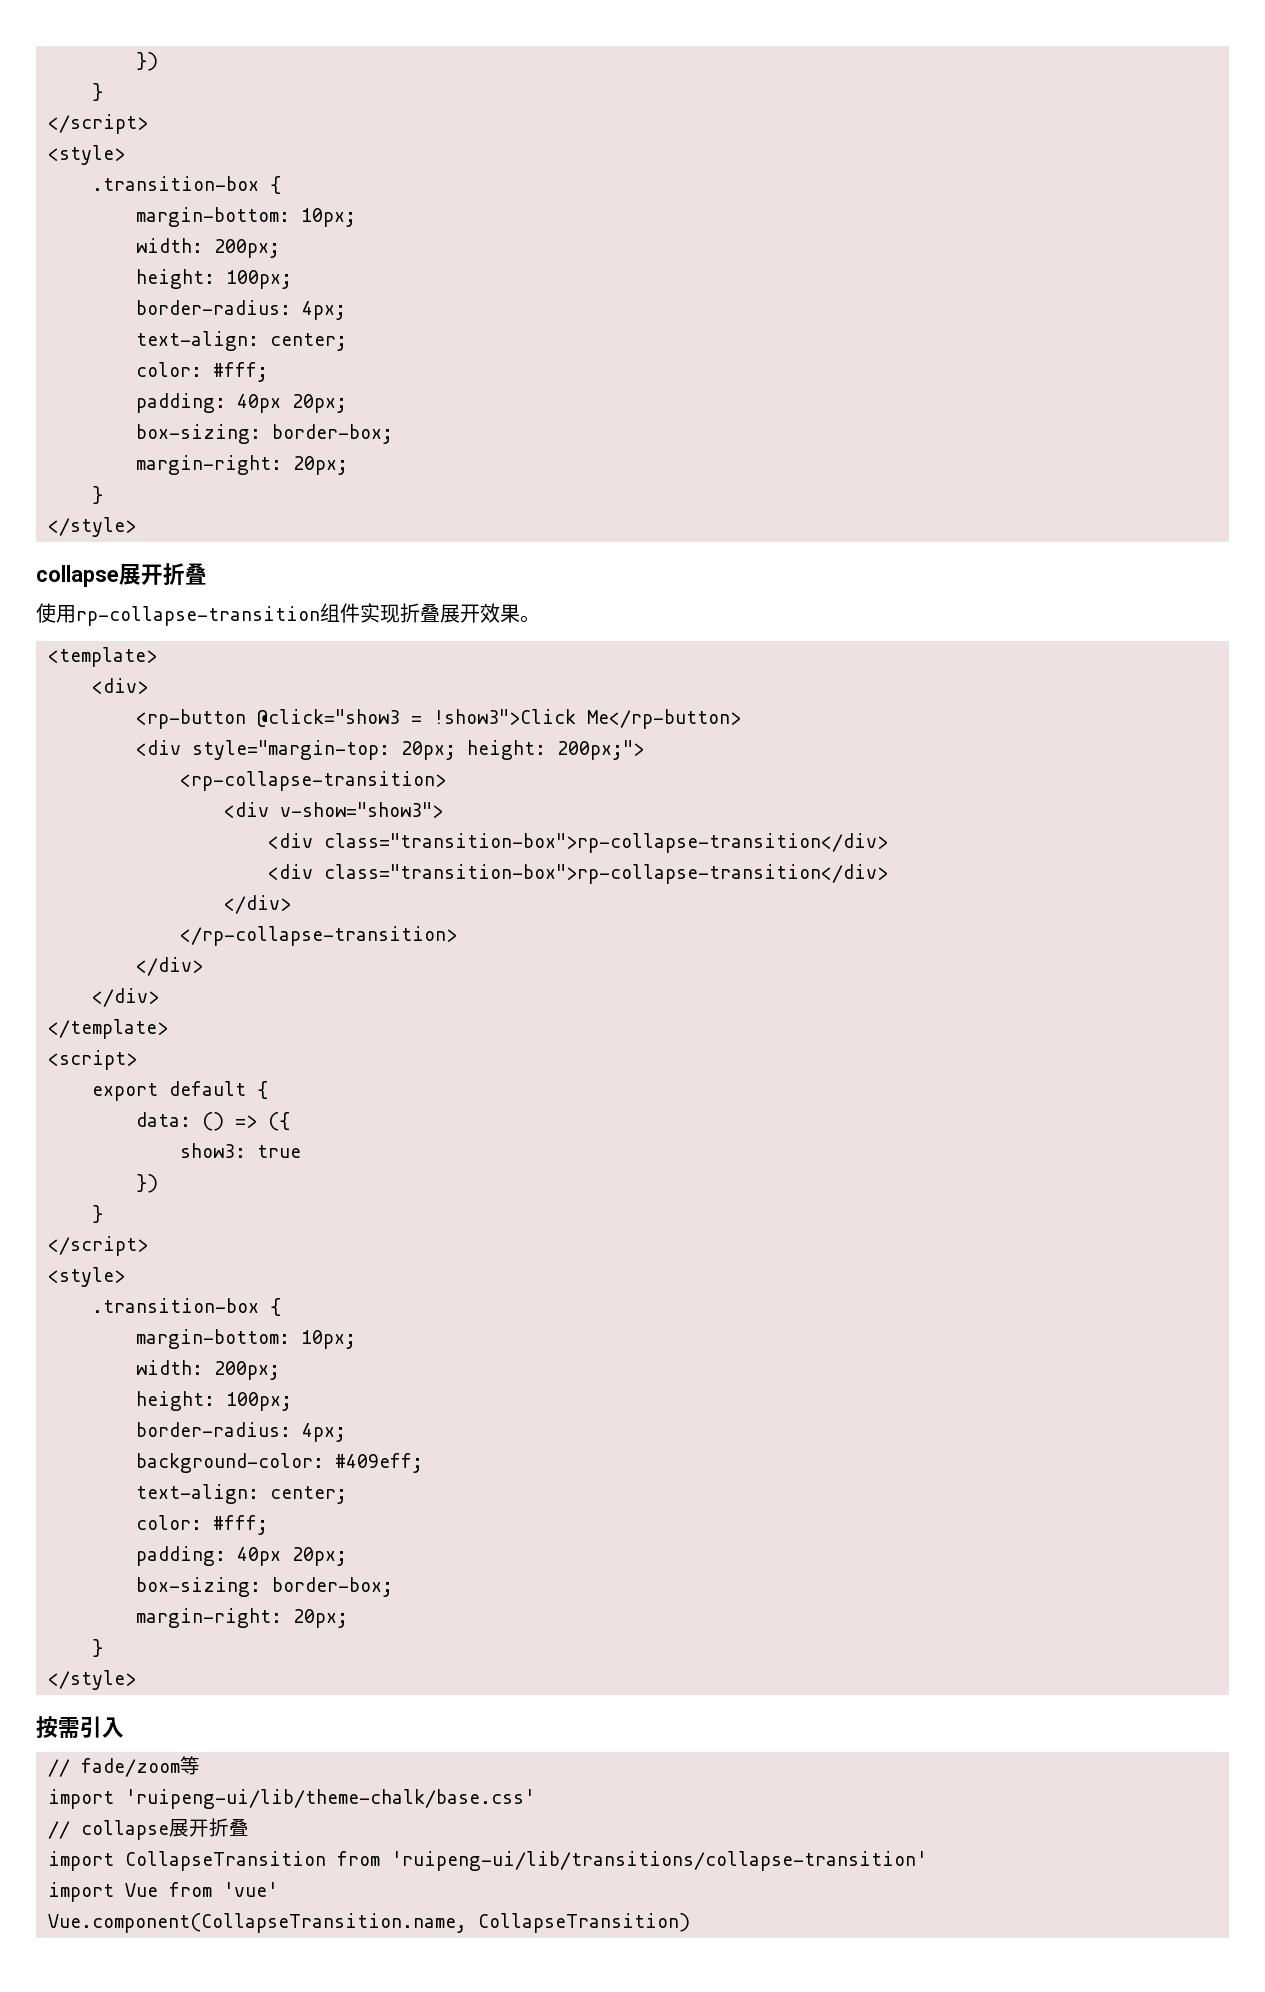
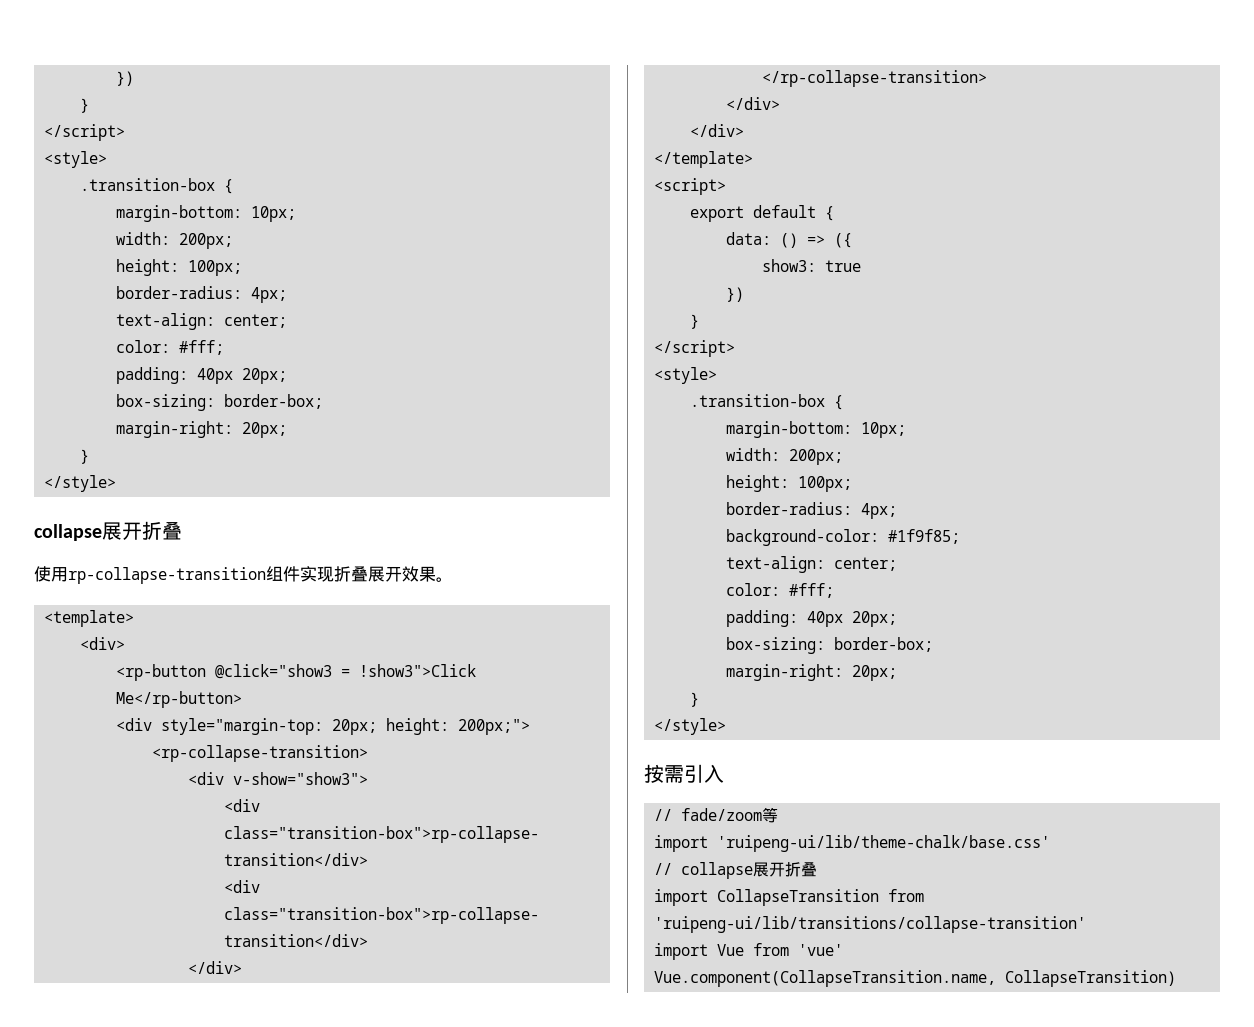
- background-color: #409eff;
+ background-color: #1f9f85;

